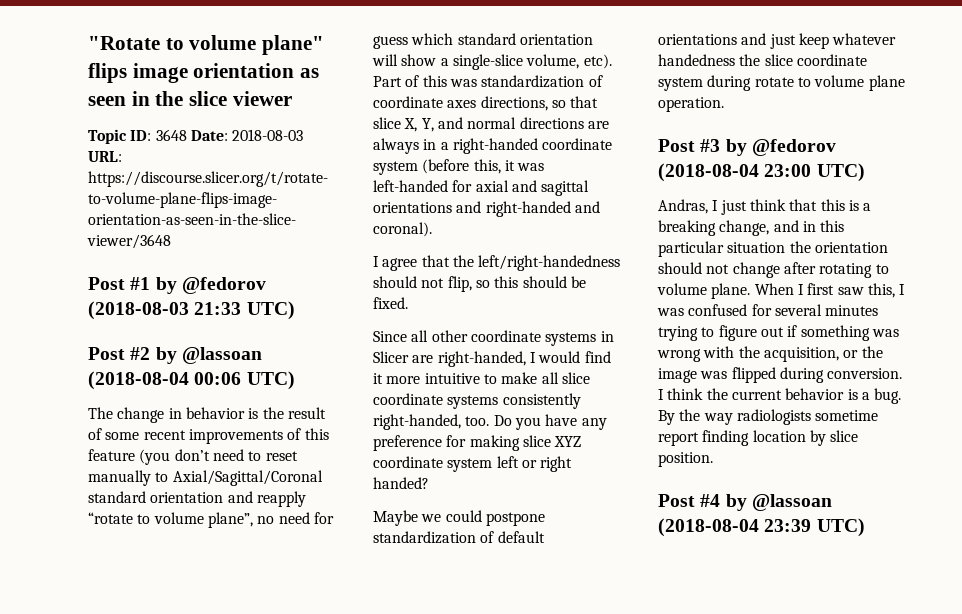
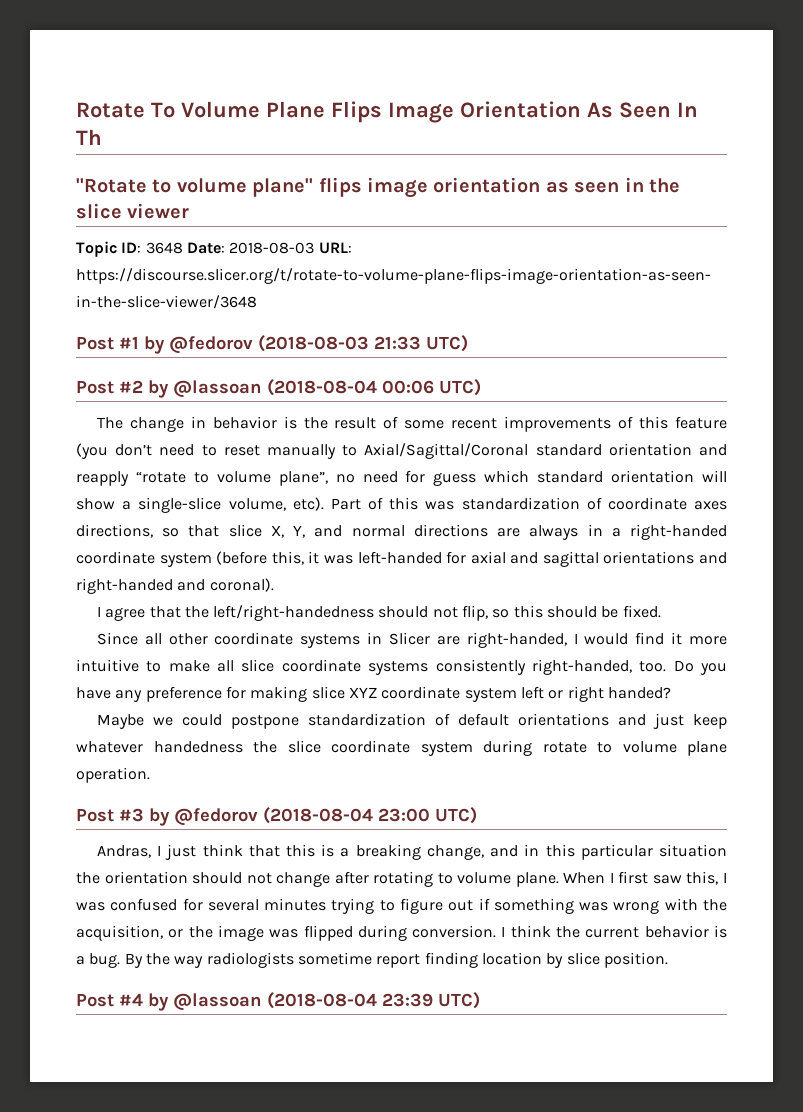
+ Rotate To Volume Plane Flips Image Orientation As Seen In Th

